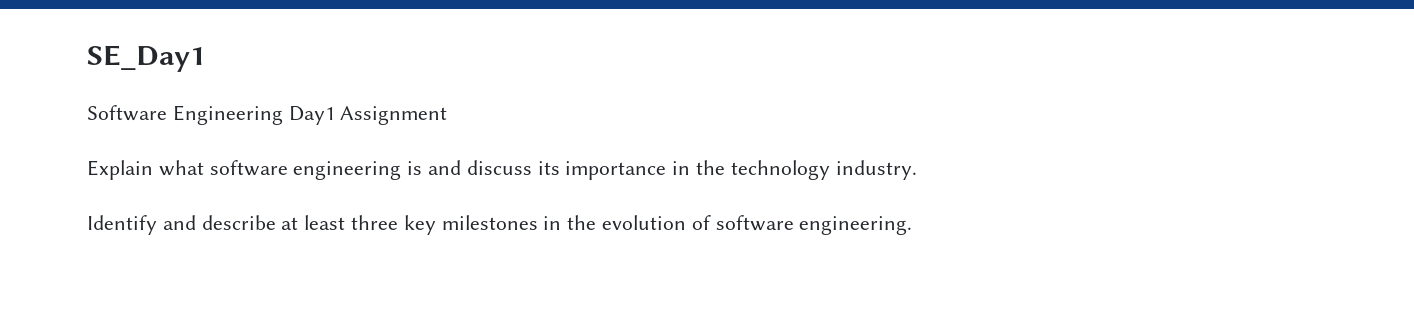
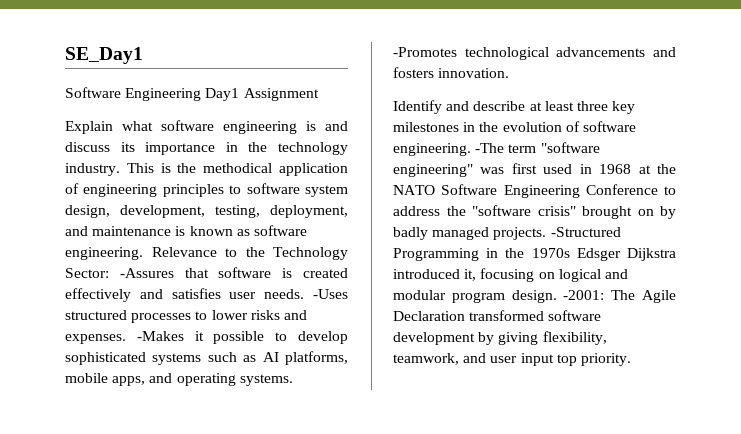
+ This is the methodical application of engineering principles to software system design, development, testing, deployment, and maintenance is known as software engineering. Relevance to the Technology Sector: -Assures that software is created effectively and satisfies user needs. -Uses structured processes to lower risks and expenses. -Makes it possible to develop sophisticated systems such as AI platforms, mobile apps, and operating systems. -Promotes technological advancements and fosters innovation.
+ -The term "software engineering" was first used in 1968 at the NATO Software Engineering Conference to address the "software crisis" brought on by badly managed projects. -Structured Programming in the 1970s Edsger Dijkstra introduced it, focusing on logical and modular program design. -2001: The Agile Declaration transformed software development by giving flexibility, teamwork, and user input top priority.

